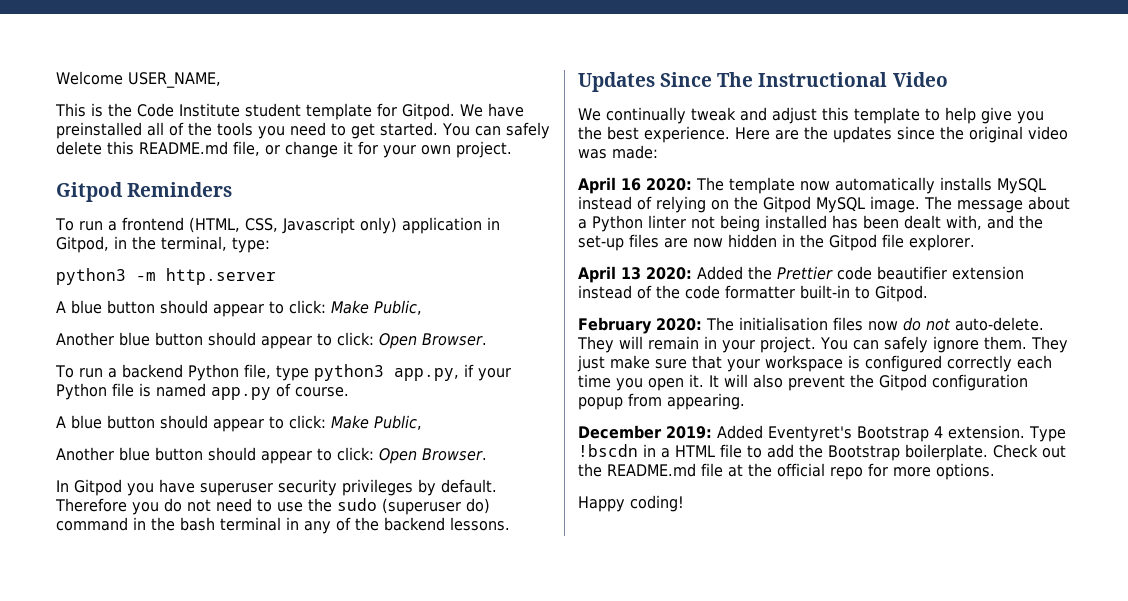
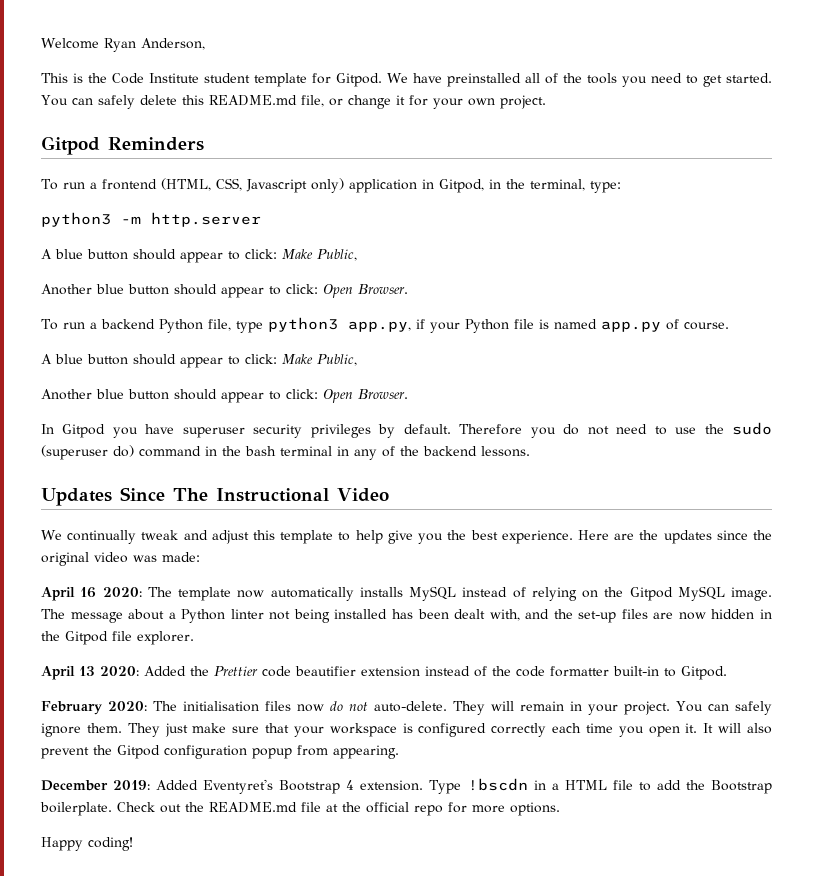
- Welcome USER_NAME,
+ Welcome Ryan Anderson,

